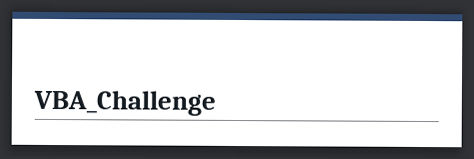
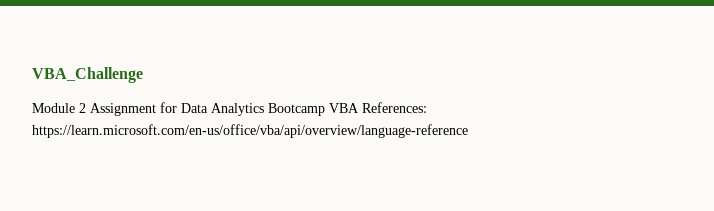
+ Module 2 Assignment for Data Analytics Bootcamp VBA References: https://learn.microsoft.com/en-us/office/vba/api/overview/language-reference

